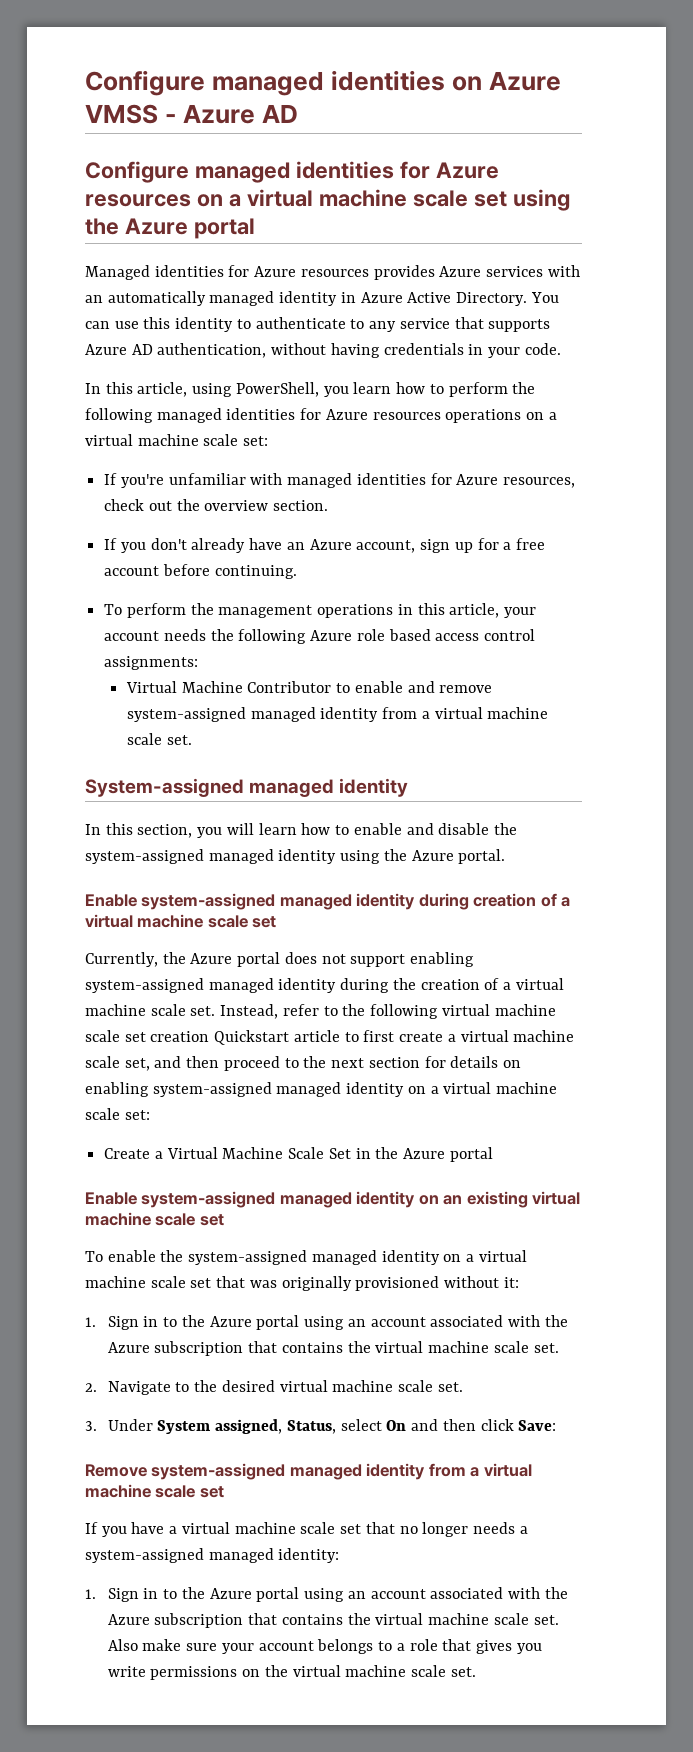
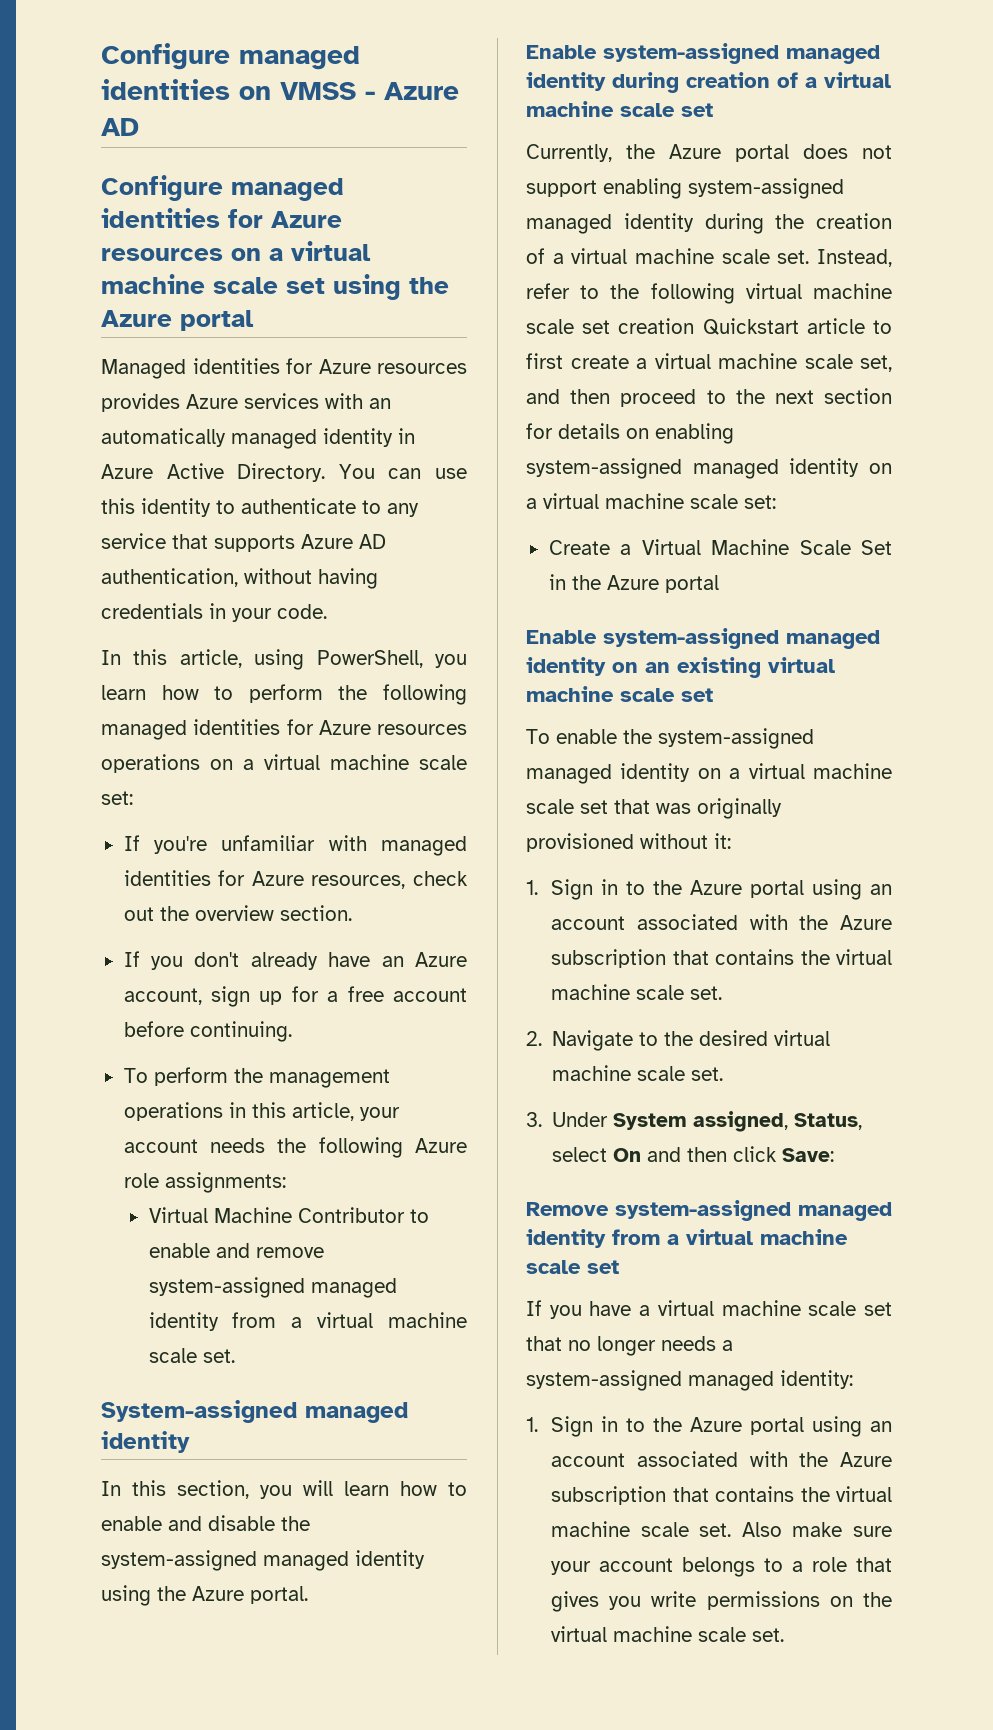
- Configure managed identities on Azure VMSS - Azure AD
+ Configure managed identities on VMSS - Azure AD
- To perform the management operations in this article, your account needs the following Azure role based access control assignments:
+ To perform the management operations in this article, your account needs the following Azure role assignments:

